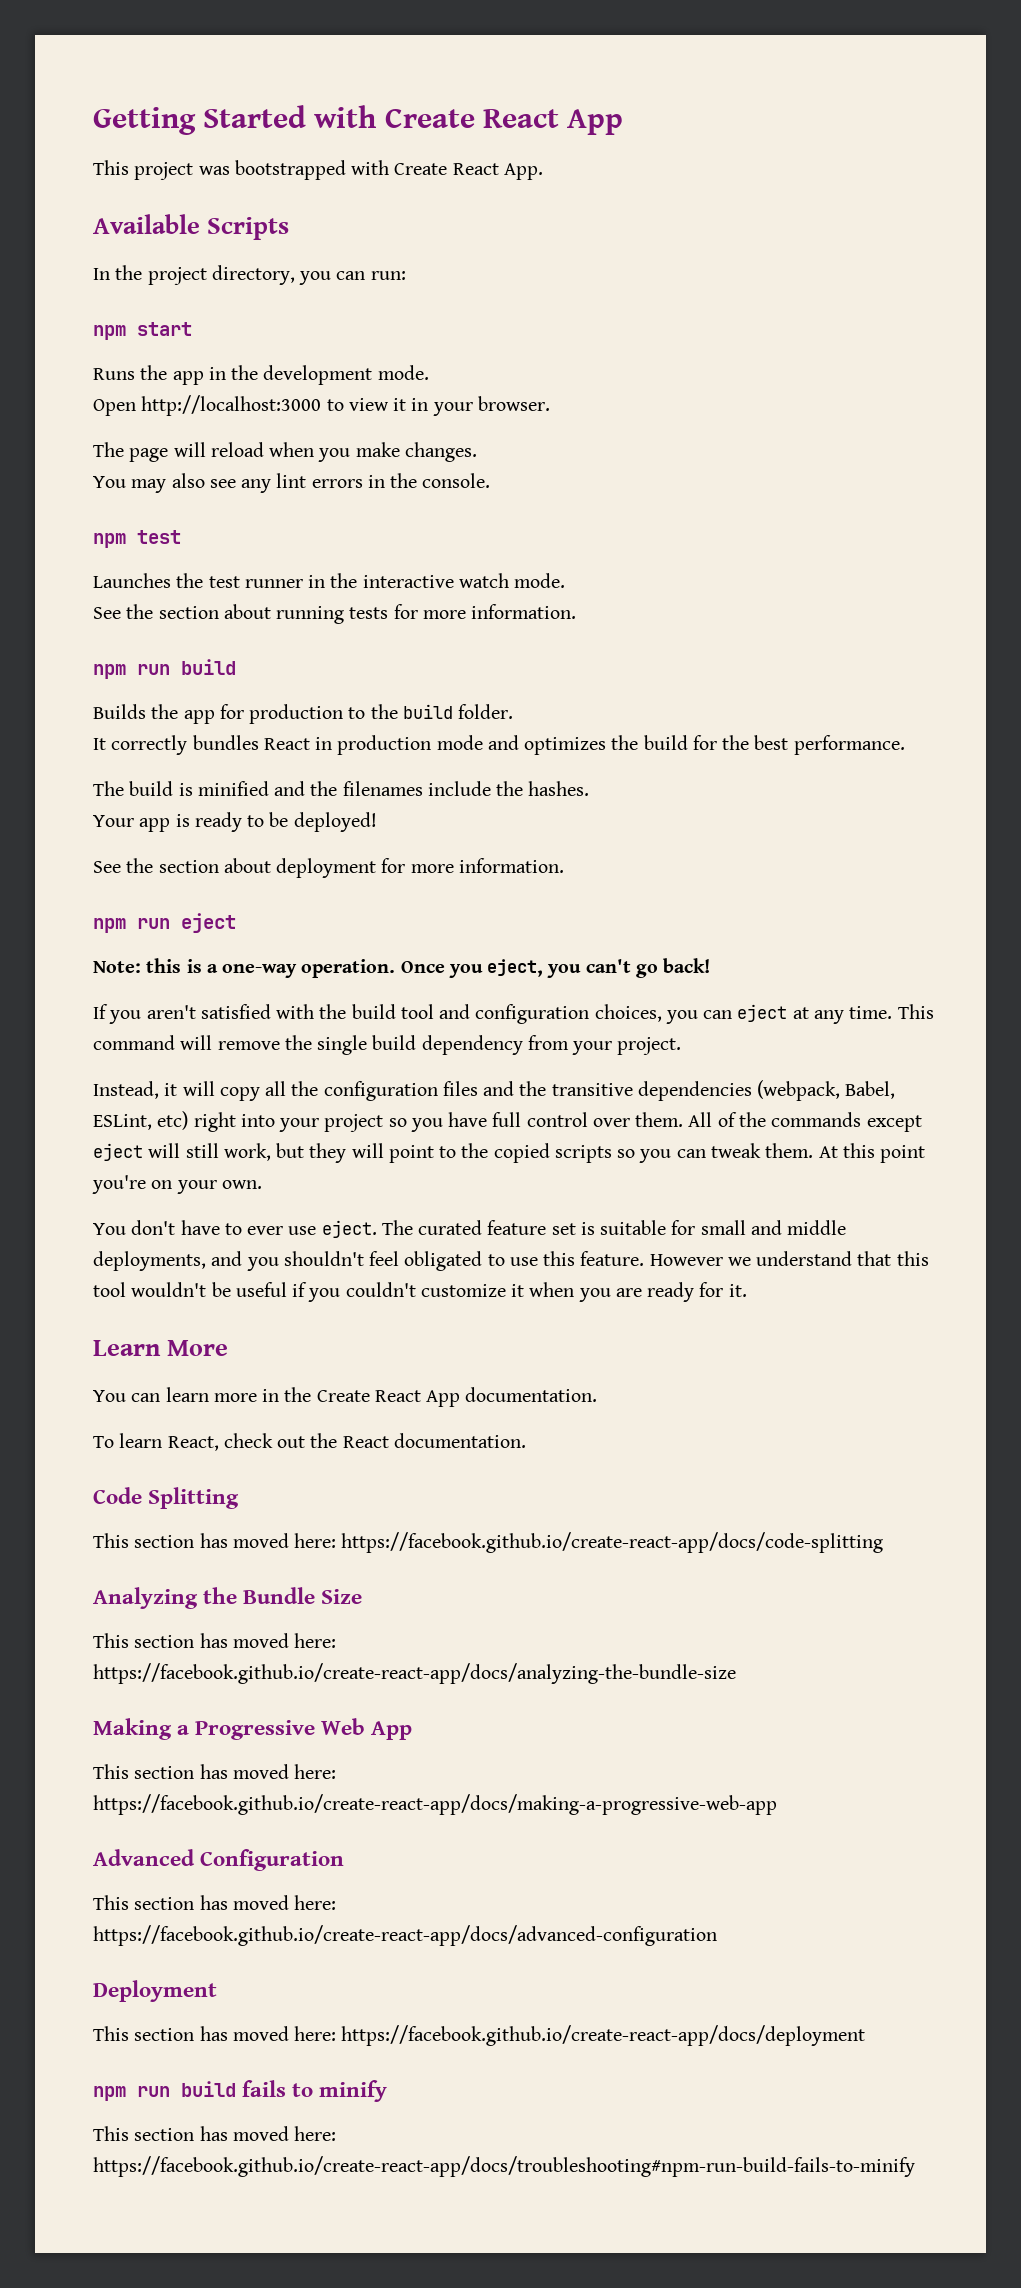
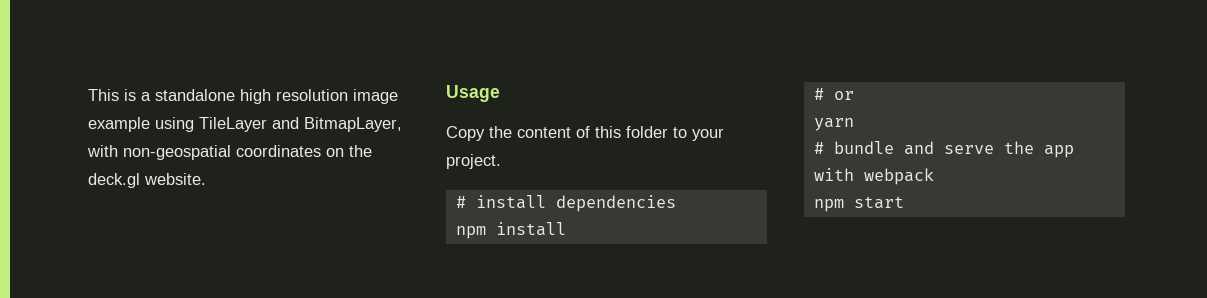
- Getting Started with Create React App
- This project was bootstrapped with Create React App.
- Available Scripts
- In the project directory, you can run:
+ This is a standalone high resolution image example using TileLayer and BitmapLayer, with non-geospatial coordinates on the deck.gl website.
+ Usage
+ Copy the content of this folder to your project.
+ # install dependencies
+ npm install
+ # or
+ yarn
+ # bundle and serve the app with webpack
  npm start
- Runs the app in the development mode.
- Open http://localhost:3000 to view it in your browser.
- The page will reload when you make changes.
- You may also see any lint errors in the console.
- npm test
- Launches the test runner in the interactive watch mode.
- See the section about running tests for more information.
- npm run build
- Builds the app for production to the build folder.
- It correctly bundles React in production mode and optimizes the build for the best performance.
- The build is minified and the filenames include the hashes.
- Your app is ready to be deployed!
- See the section about deployment for more information.
- npm run eject
- Note: this is a one-way operation. Once you eject, you can't go back!
- If you aren't satisfied with the build tool and configuration choices, you can eject at any time. This command will remove the single build dependency from your project.
- Instead, it will copy all the configuration files and the transitive dependencies (webpack, Babel, ESLint, etc) right into your project so you have full control over them. All of the commands except eject will still work, but they will point to the copied scripts so you can tweak them. At this point you're on your own.
- You don't have to ever use eject. The curated feature set is suitable for small and middle deployments, and you shouldn't feel obligated to use this feature. However we understand that this tool wouldn't be useful if you couldn't customize it when you are ready for it.
- Learn More
- You can learn more in the Create React App documentation.
- To learn React, check out the React documentation.
- Code Splitting
- This section has moved here: https://facebook.github.io/create-react-app/docs/code-splitting
- Analyzing the Bundle Size
- This section has moved here: https://facebook.github.io/create-react-app/docs/analyzing-the-bundle-size
- Making a Progressive Web App
- This section has moved here: https://facebook.github.io/create-react-app/docs/making-a-progressive-web-app
- Advanced Configuration
- This section has moved here: https://facebook.github.io/create-react-app/docs/advanced-configuration
- Deployment
- This section has moved here: https://facebook.github.io/create-react-app/docs/deployment
- npm run build fails to minify
- This section has moved here: https://facebook.github.io/create-react-app/docs/troubleshooting#npm-run-build-fails-to-minify

